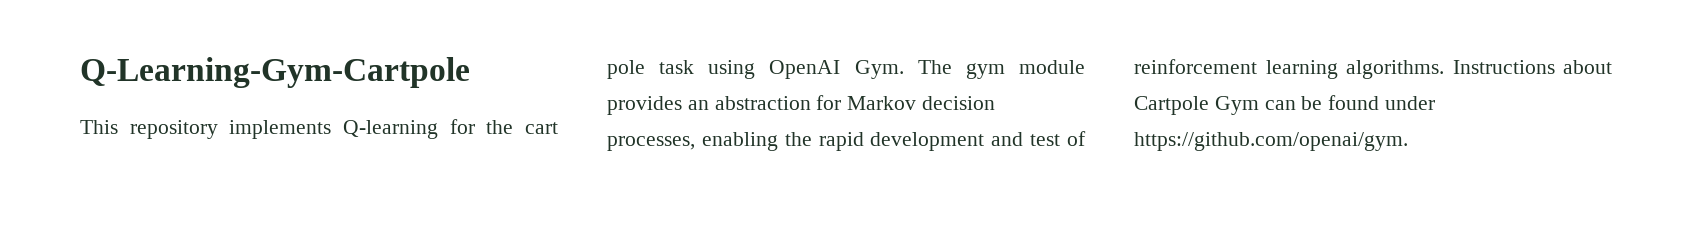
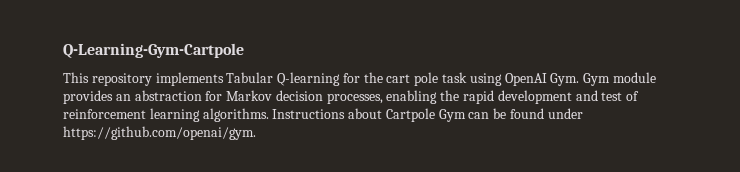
- This repository implements Q-learning for the cart pole task using OpenAI Gym. The gym module provides an abstraction for Markov decision processes, enabling the rapid development and test of reinforcement learning algorithms.
+ This repository implements Tabular Q-learning for the cart pole task using OpenAI Gym. Gym module provides an abstraction for Markov decision processes, enabling the rapid development and test of reinforcement learning algorithms.

